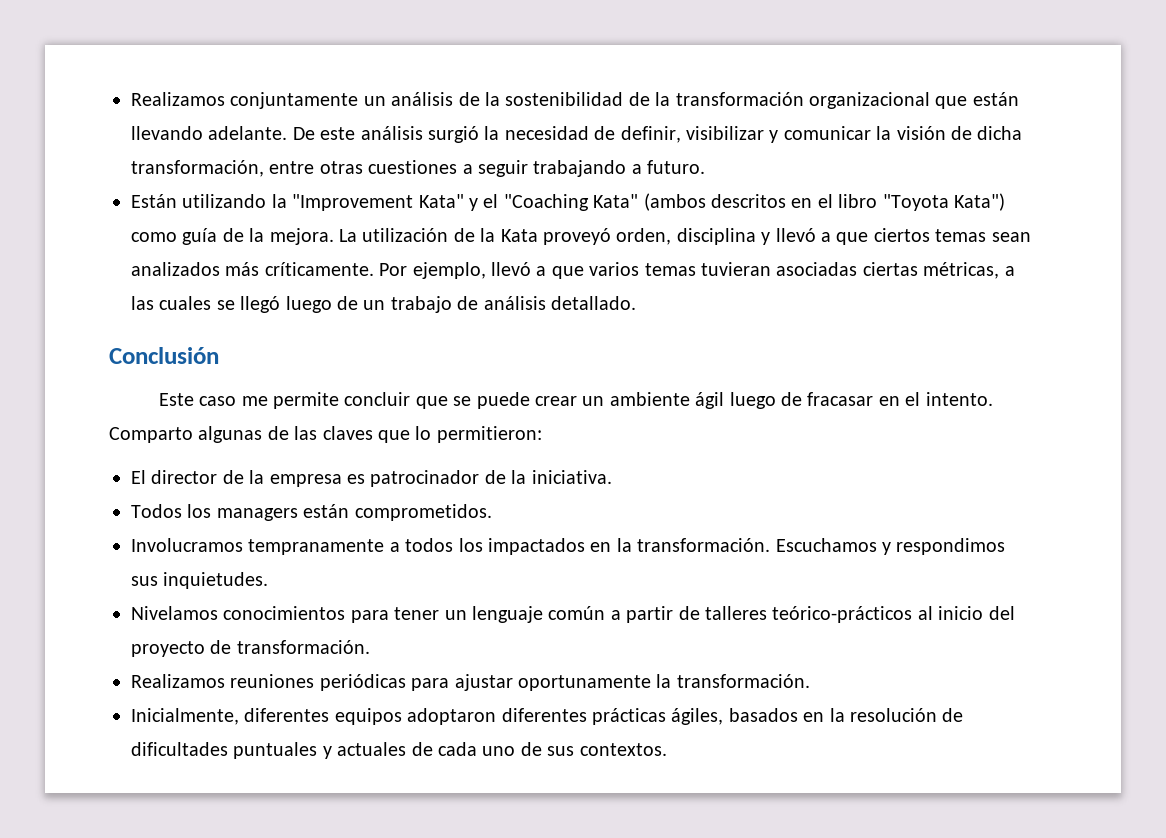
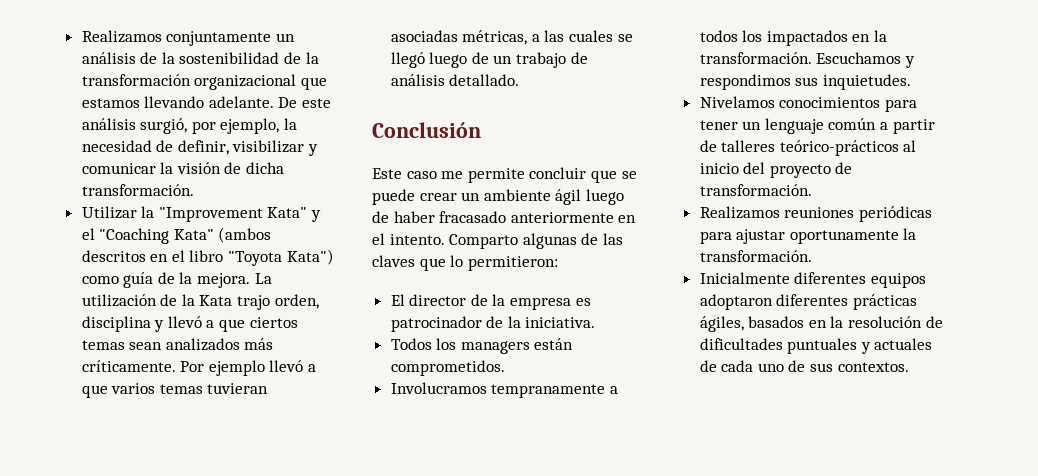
- Realizamos conjuntamente un análisis de la sostenibilidad de la transformación organizacional que están llevando adelante.
+ Realizamos conjuntamente un análisis de la sostenibilidad de la transformación organizacional que estamos llevando adelante.
- De este análisis surgió la necesidad de definir, visibilizar y comunicar la visión de dicha transformación, entre otras cuestiones a seguir trabajando a futuro.
- Están utilizando la "Improvement Kata" y el "Coaching Kata" (ambos descritos en el libro "Toyota Kata") como guía de la mejora.
+ De este análisis surgió, por ejemplo, la necesidad de definir, visibilizar y comunicar la visión de dicha transformación.
+ Utilizar la "Improvement Kata" y el "Coaching Kata" (ambos descritos en el libro "Toyota Kata") como guía de la mejora.
- La utilización de la Kata proveyó orden, disciplina y llevó a que ciertos temas sean analizados más críticamente.
+ La utilización de la Kata trajo orden, disciplina y llevó a que ciertos temas sean analizados más críticamente.
- Por ejemplo, llevó a que varios temas tuvieran asociadas ciertas métricas, a las cuales se llegó luego de un trabajo de análisis detallado.
+ Por ejemplo llevó a que varios temas tuvieran asociadas métricas, a las cuales se llegó luego de un trabajo de análisis detallado.
- Este caso me permite concluir que se puede crear un ambiente ágil luego de fracasar en el intento.
+ Este caso me permite concluir que se puede crear un ambiente ágil luego de haber fracasado anteriormente en el intento.
- Inicialmente, diferentes equipos adoptaron diferentes prácticas ágiles, basados en la resolución de dificultades puntuales y actuales de cada uno de sus contextos.
+ Inicialmente diferentes equipos adoptaron diferentes prácticas ágiles, basados en la resolución de dificultades puntuales y actuales de cada uno de sus contextos.

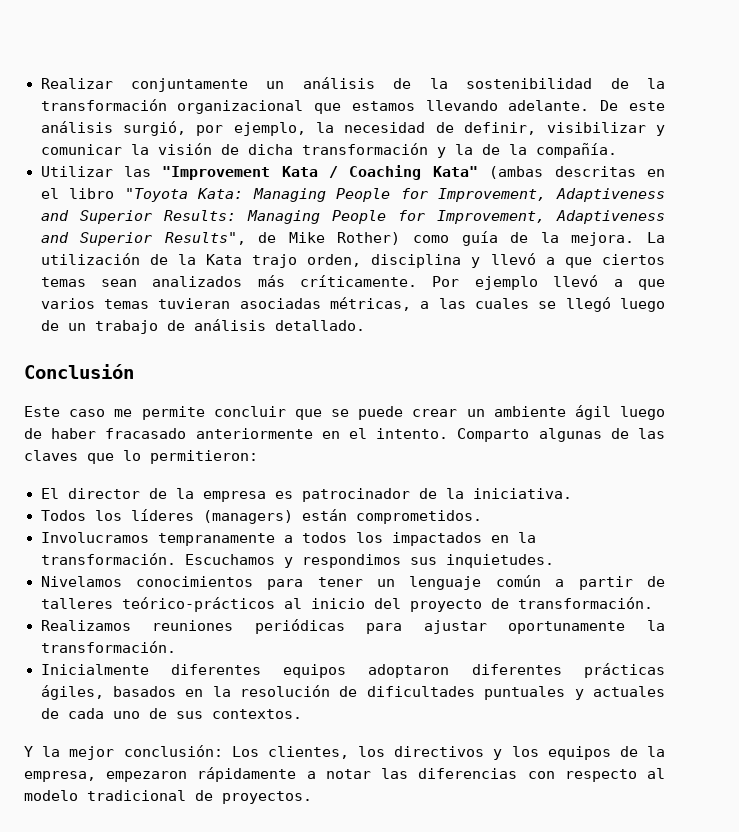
- Realizamos conjuntamente un análisis de la sostenibilidad de la transformación organizacional que estamos llevando adelante.
+ Realizar conjuntamente un análisis de la sostenibilidad de la transformación organizacional que estamos llevando adelante.
- De este análisis surgió, por ejemplo, la necesidad de definir, visibilizar y comunicar la visión de dicha transformación.
- Utilizar la "Improvement Kata" y el "Coaching Kata" (ambos descritos en el libro "Toyota Kata") como guía de la mejora.
+ De este análisis surgió, por ejemplo, la necesidad de definir, visibilizar y comunicar la visión de dicha transformación y la de la compañía.
+ Utilizar las "Improvement Kata / Coaching Kata" (ambas descritas en el libro "Toyota Kata: Managing People for Improvement, Adaptiveness and Superior Results: Managing People for Improvement, Adaptiveness and Superior Results", de Mike Rother) como guía de la mejora.
- Todos los managers están comprometidos.
+ Todos los líderes (managers) están comprometidos.
+ Y la mejor conclusión: Los clientes, los directivos y los equipos de la empresa, empezaron rápidamente a notar las diferencias con respecto al modelo tradicional de proyectos.

